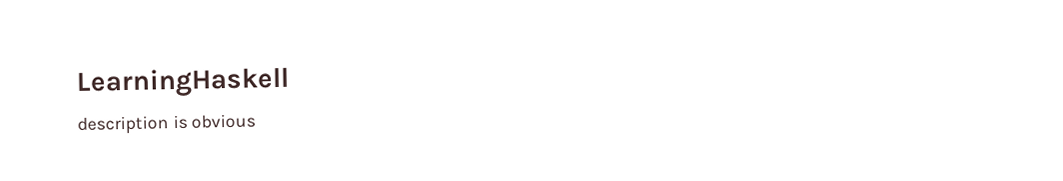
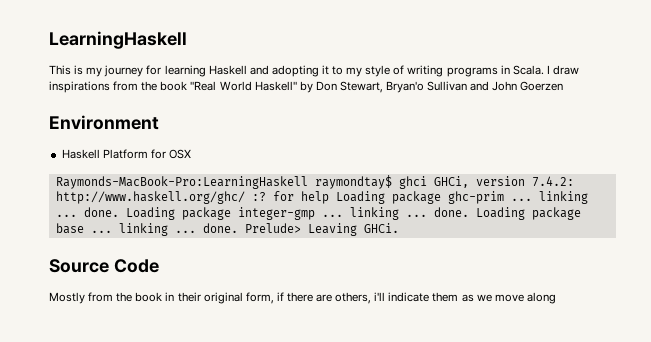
- description is obvious
+ This is my journey for learning Haskell and adopting it to my style of writing programs in Scala. I draw inspirations from the book "Real World Haskell" by Don Stewart, Bryan'o Sullivan and John Goerzen
+ Environment
+ Haskell Platform for OSX
+ Raymonds-MacBook-Pro:LearningHaskell raymondtay$ ghci GHCi, version 7.4.2: http://www.haskell.org/ghc/ :? for help Loading package ghc-prim ... linking ... done. Loading package integer-gmp ... linking ... done. Loading package base ... linking ... done. Prelude> Leaving GHCi.
+ Source Code
+ Mostly from the book in their original form, if there are others, i'll indicate them as we move along

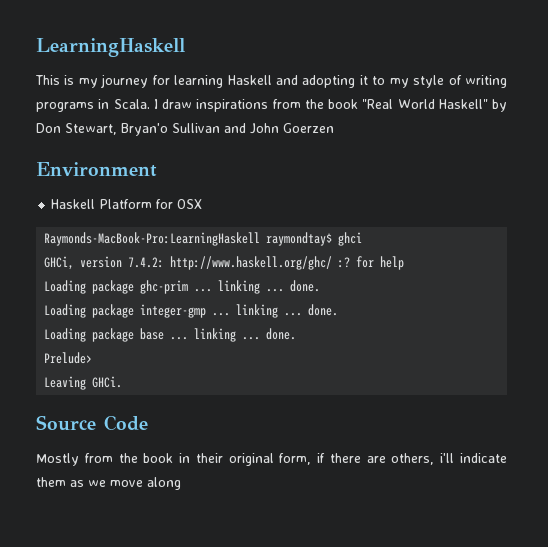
- Raymonds-MacBook-Pro:LearningHaskell raymondtay$ ghci GHCi, version 7.4.2: http://www.haskell.org/ghc/ :? for help Loading package ghc-prim ... linking ... done. Loading package integer-gmp ... linking ... done. Loading package base ... linking ... done. Prelude> Leaving GHCi.
+ Raymonds-MacBook-Pro:LearningHaskell raymondtay$ ghci
+ GHCi, version 7.4.2: http://www.haskell.org/ghc/ :? for help
+ Loading package ghc-prim ... linking ... done.
+ Loading package integer-gmp ... linking ... done.
+ Loading package base ... linking ... done.
+ Prelude>
+ Leaving GHCi.

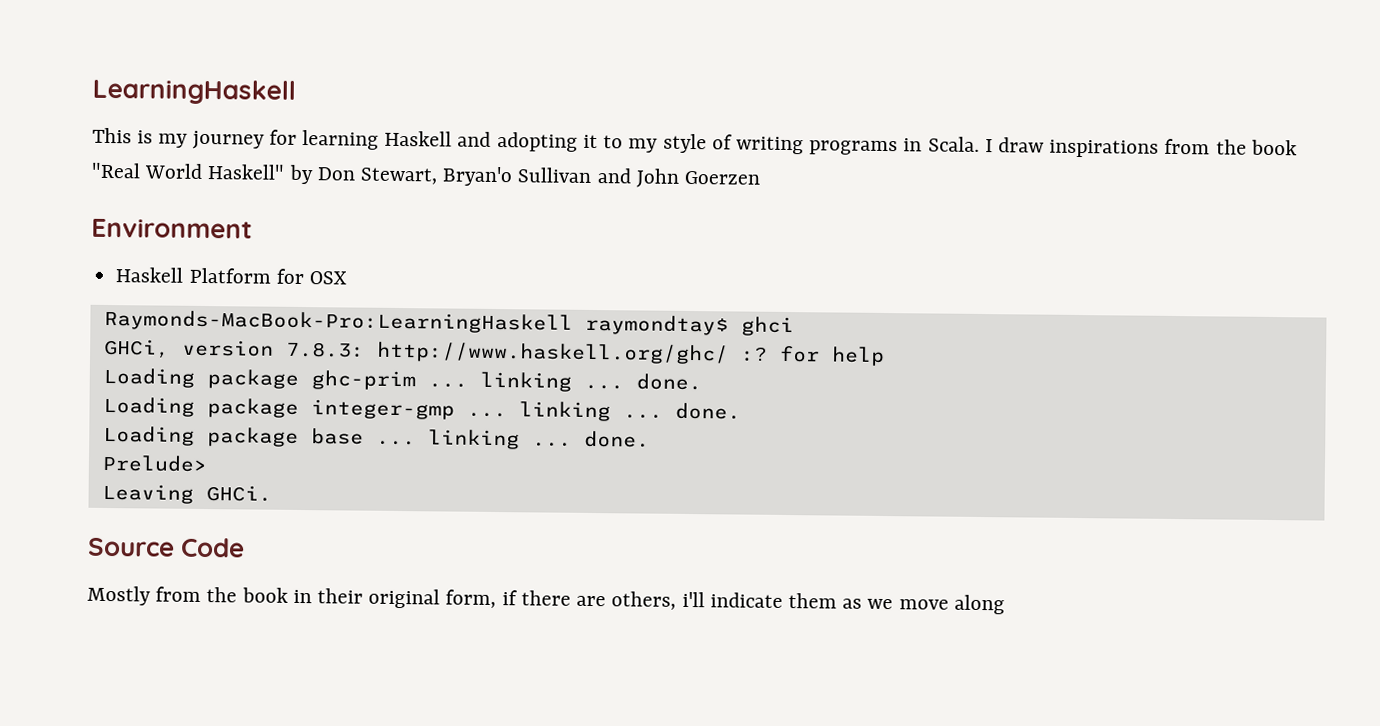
- GHCi, version 7.4.2: http://www.haskell.org/ghc/ :? for help
+ GHCi, version 7.8.3: http://www.haskell.org/ghc/ :? for help

